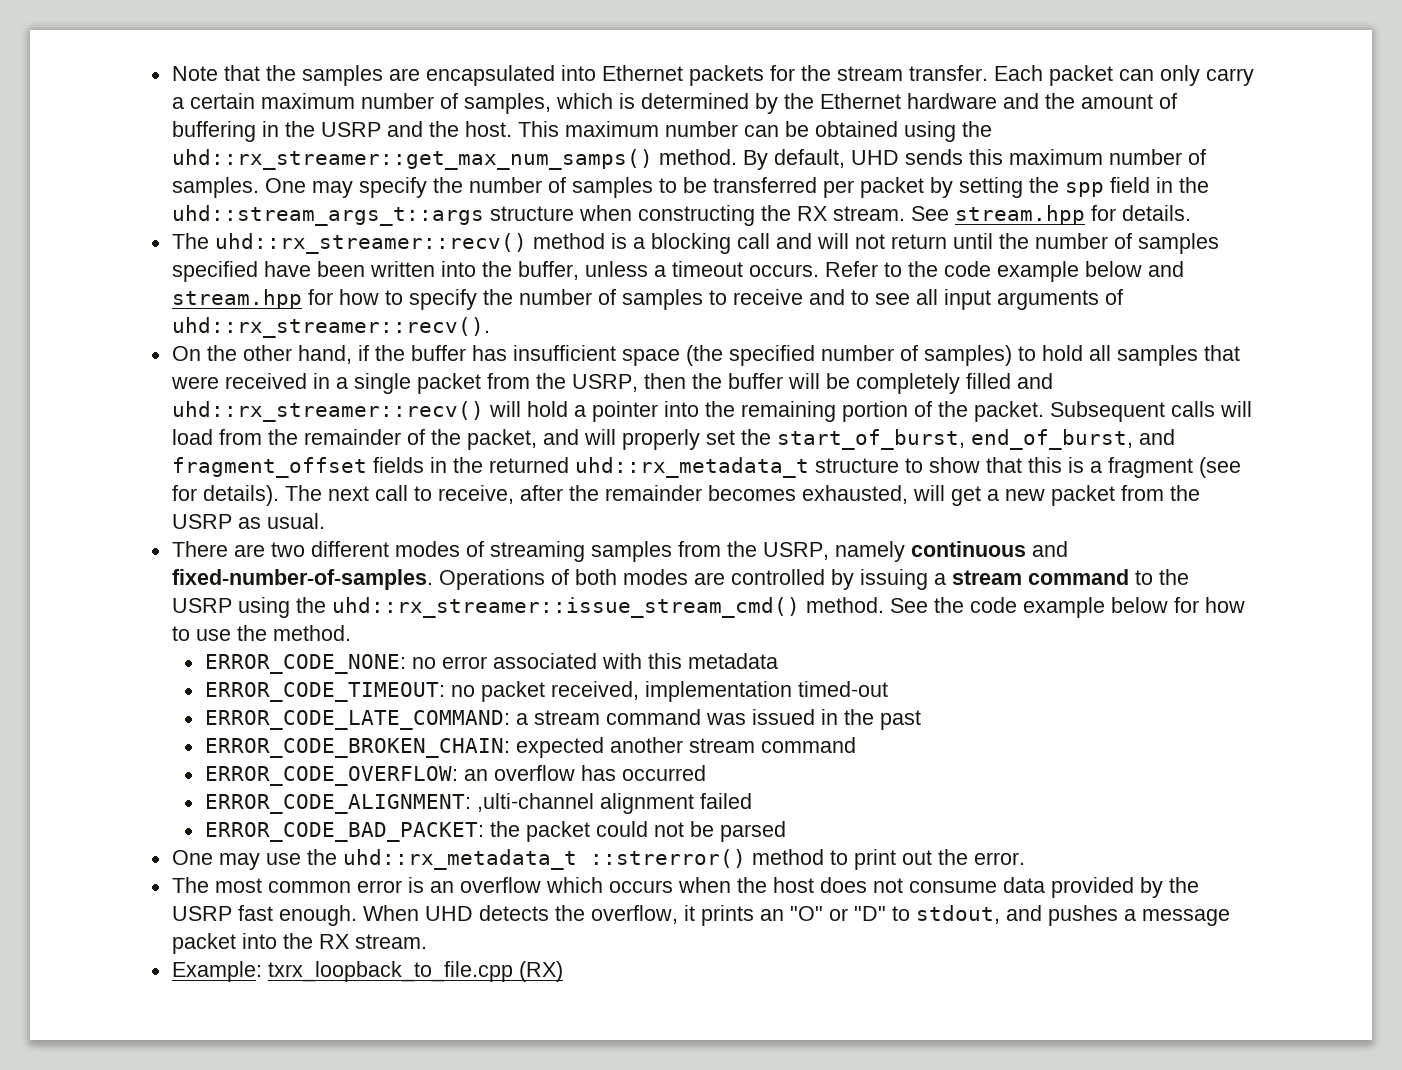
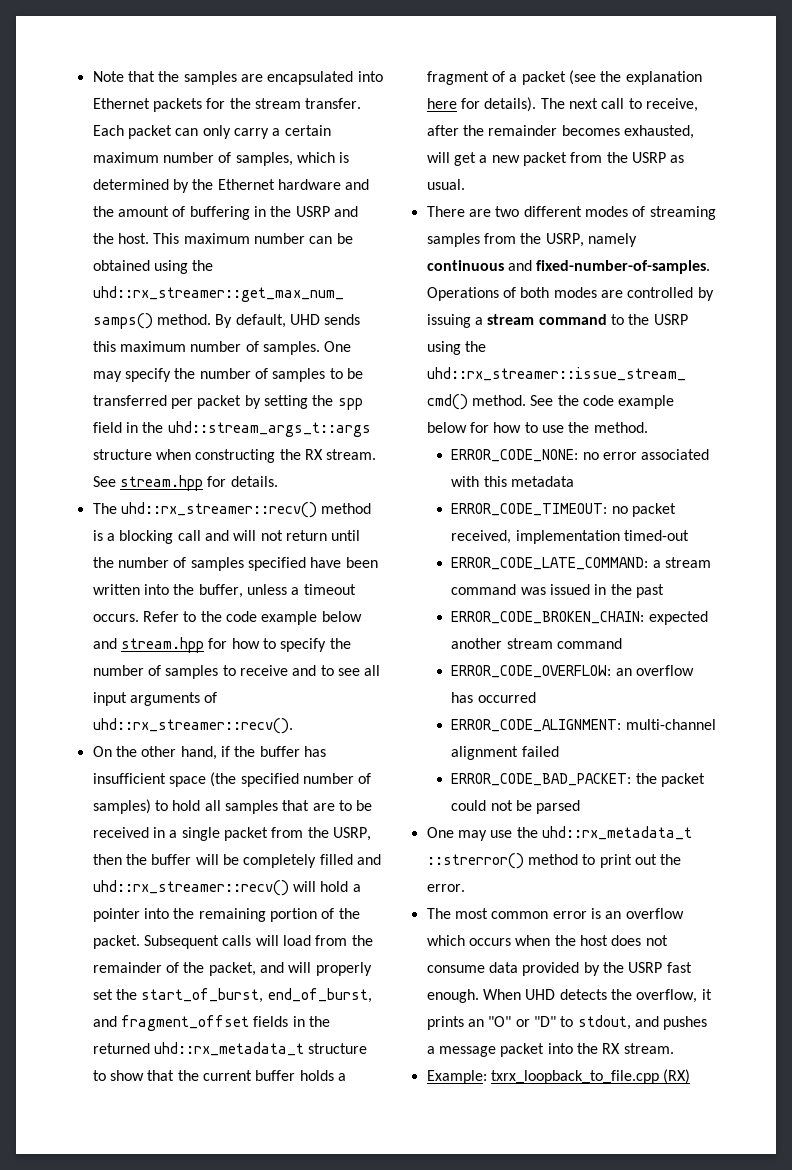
- On the other hand, if the buffer has insufficient space (the specified number of samples) to hold all samples that were received in a single packet from the USRP, then the buffer will be completely filled and uhd::rx_streamer::recv() will hold a pointer into the remaining portion of the packet.
+ On the other hand, if the buffer has insufficient space (the specified number of samples) to hold all samples that are to be received in a single packet from the USRP, then the buffer will be completely filled and uhd::rx_streamer::recv() will hold a pointer into the remaining portion of the packet.
- Subsequent calls will load from the remainder of the packet, and will properly set the start_of_burst, end_of_burst, and fragment_offset fields in the returned uhd::rx_metadata_t structure to show that this is a fragment (see for details).
+ Subsequent calls will load from the remainder of the packet, and will properly set the start_of_burst, end_of_burst, and fragment_offset fields in the returned uhd::rx_metadata_t structure to show that the current buffer holds a fragment of a packet (see the explanation here for details).
- ERROR_CODE_ALIGNMENT: ,ulti-channel alignment failed
+ ERROR_CODE_ALIGNMENT: multi-channel alignment failed

